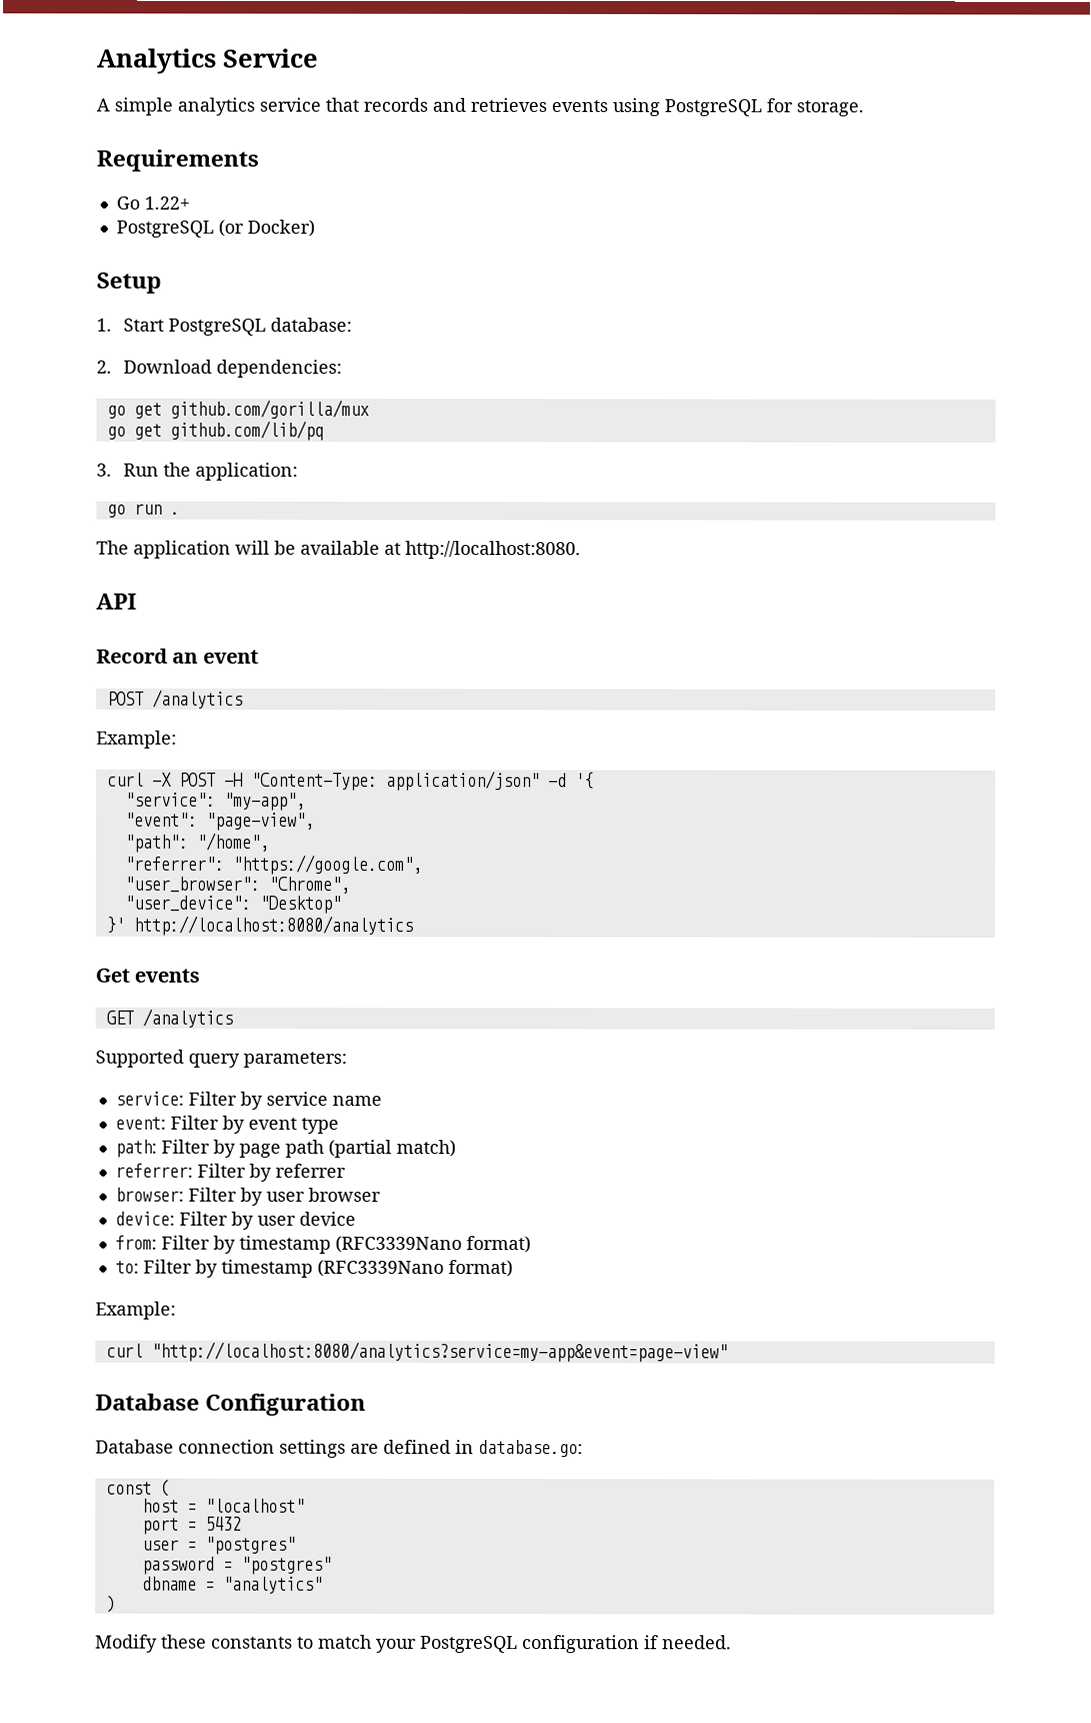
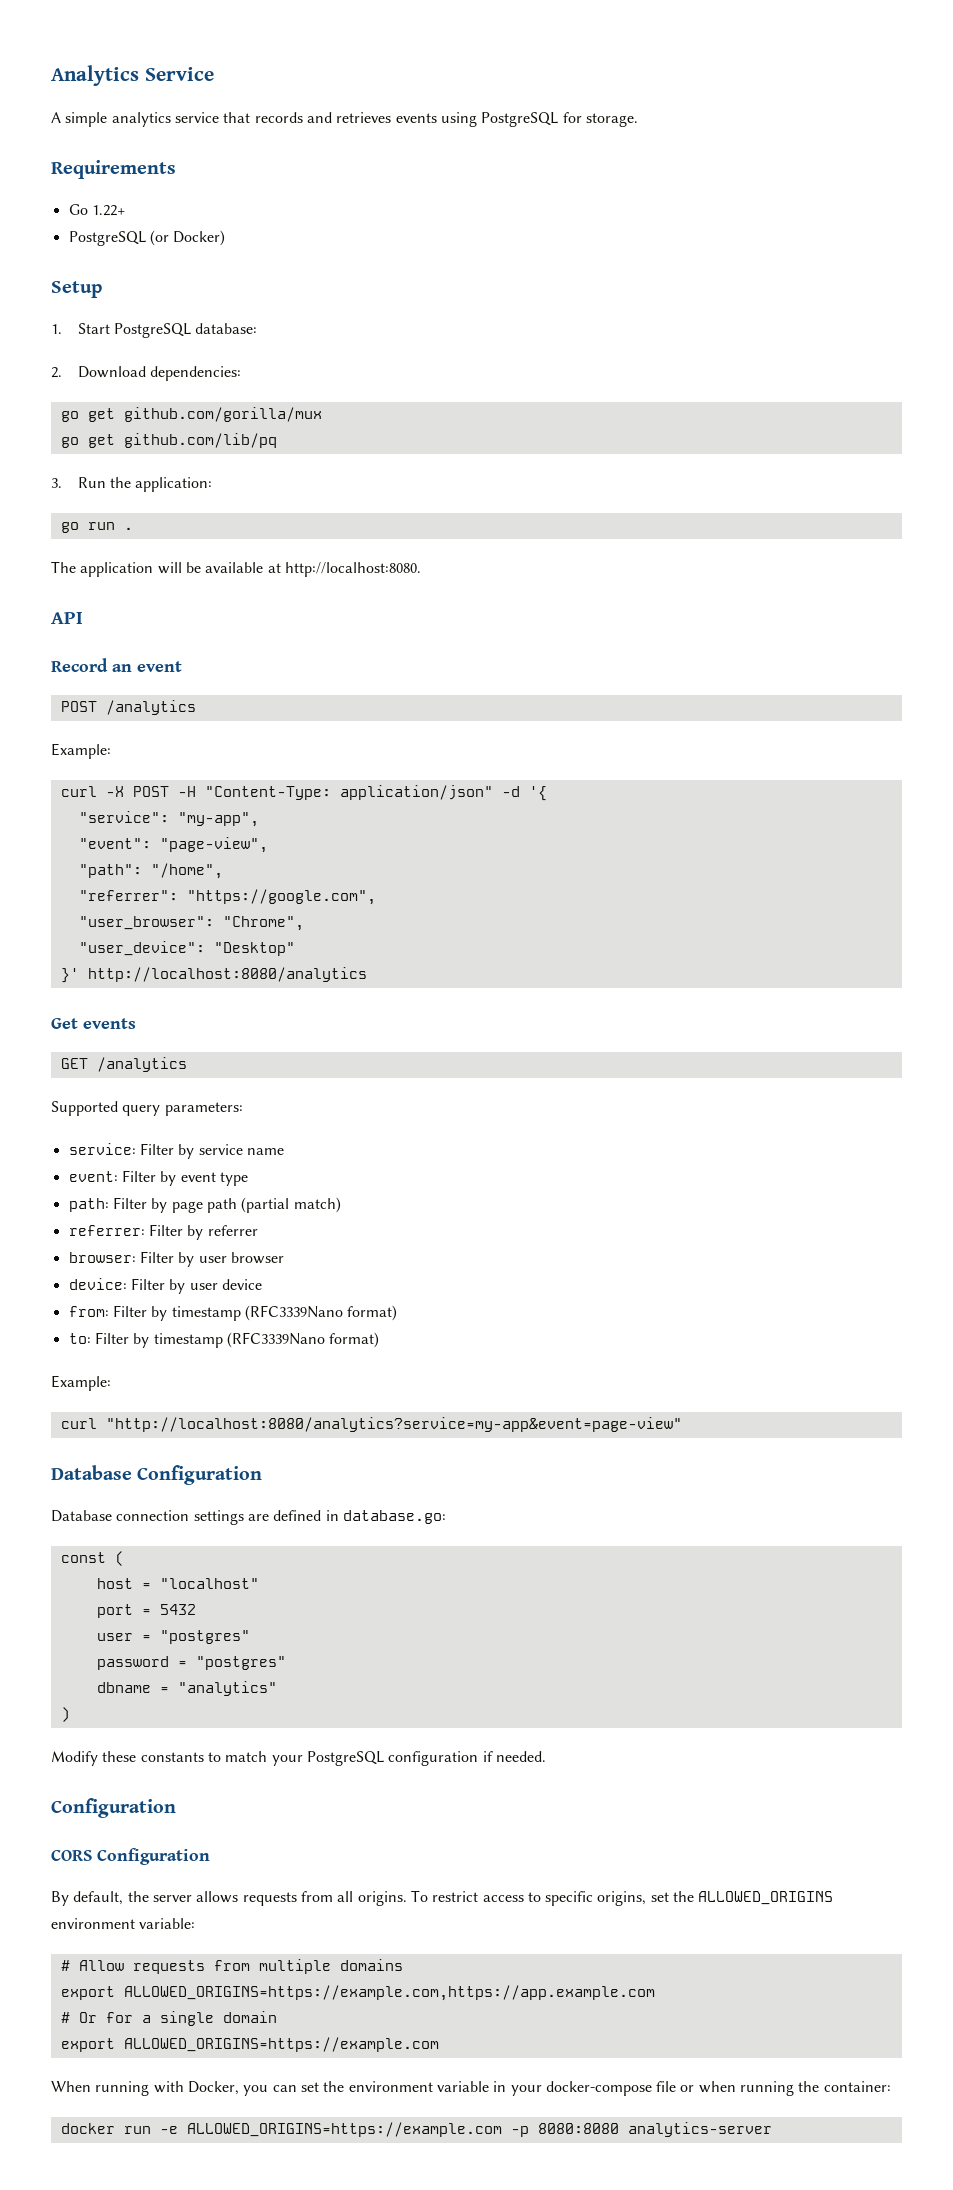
  Modify these constants to match your PostgreSQL configuration if needed.
+ Configuration
+ CORS Configuration
+ By default, the server allows requests from all origins. To restrict access to specific origins, set the ALLOWED_ORIGINS environment variable:
+ # Allow requests from multiple domains
+ export ALLOWED_ORIGINS=https://example.com,https://app.example.com
+ # Or for a single domain
+ export ALLOWED_ORIGINS=https://example.com
+ When running with Docker, you can set the environment variable in your docker-compose file or when running the container:
+ docker run -e ALLOWED_ORIGINS=https://example.com -p 8080:8080 analytics-server

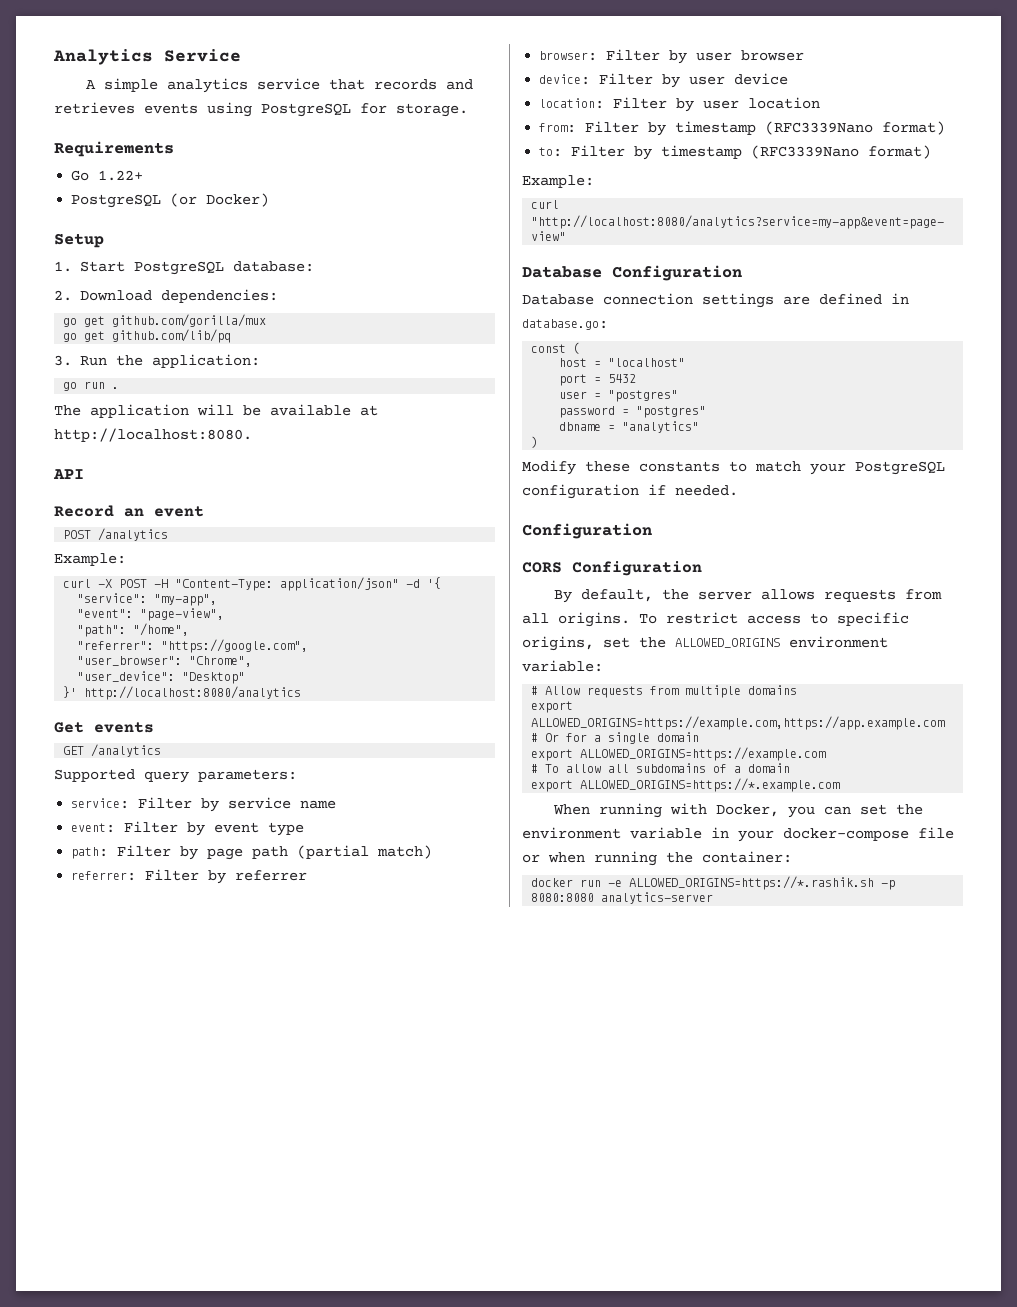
+ location: Filter by user location
+ # To allow all subdomains of a domain
+ export ALLOWED_ORIGINS=https://*.example.com
- docker run -e ALLOWED_ORIGINS=https://example.com -p 8080:8080 analytics-server
+ docker run -e ALLOWED_ORIGINS=https://*.rashik.sh -p 8080:8080 analytics-server

